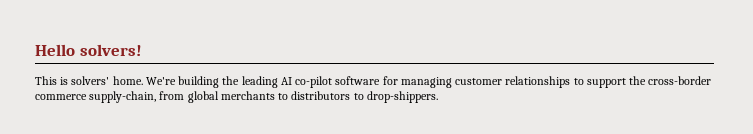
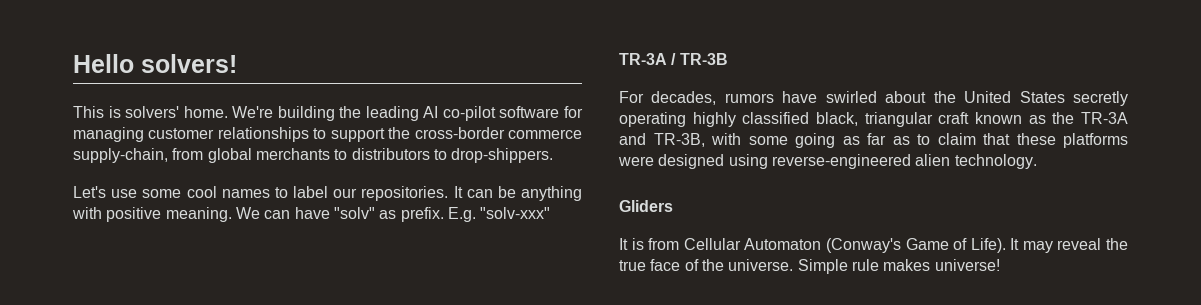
+ Let's use some cool names to label our repositories. It can be anything with positive meaning. We can have "solv" as prefix. E.g. "solv-xxx"
+ TR-3A / TR-3B
+ For decades, rumors have swirled about the United States secretly operating highly classified black, triangular craft known as the TR-3A and TR-3B, with some going as far as to claim that these platforms were designed using reverse-engineered alien technology.
+ Gliders
+ It is from Cellular Automaton (Conway's Game of Life). It may reveal the true face of the universe. Simple rule makes universe!

